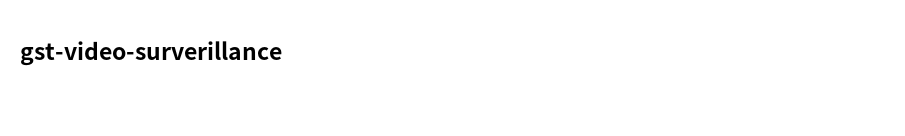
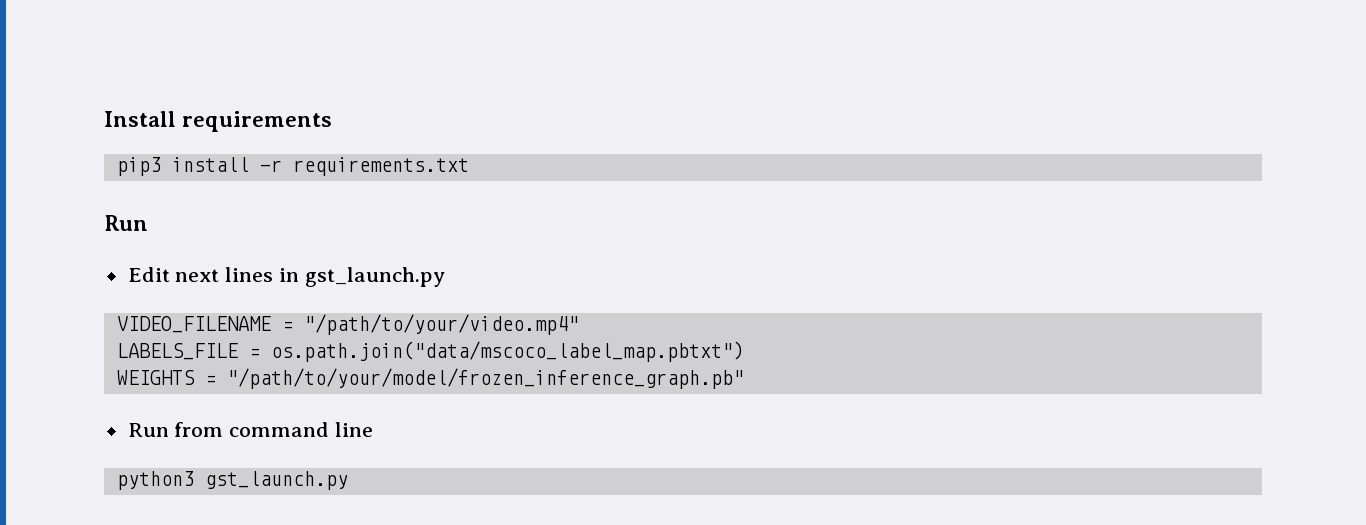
- gst-video-surverillance
+ Install requirements
+ pip3 install -r requirements.txt
+ Run
+ Edit next lines in gst_launch.py
+ VIDEO_FILENAME = "/path/to/your/video.mp4"
+ LABELS_FILE = os.path.join("data/mscoco_label_map.pbtxt")
+ WEIGHTS = "/path/to/your/model/frozen_inference_graph.pb"
+ Run from command line
+ python3 gst_launch.py

